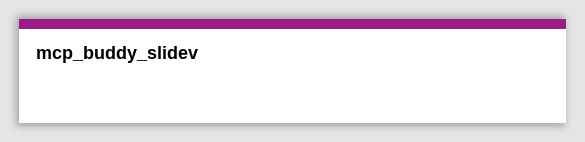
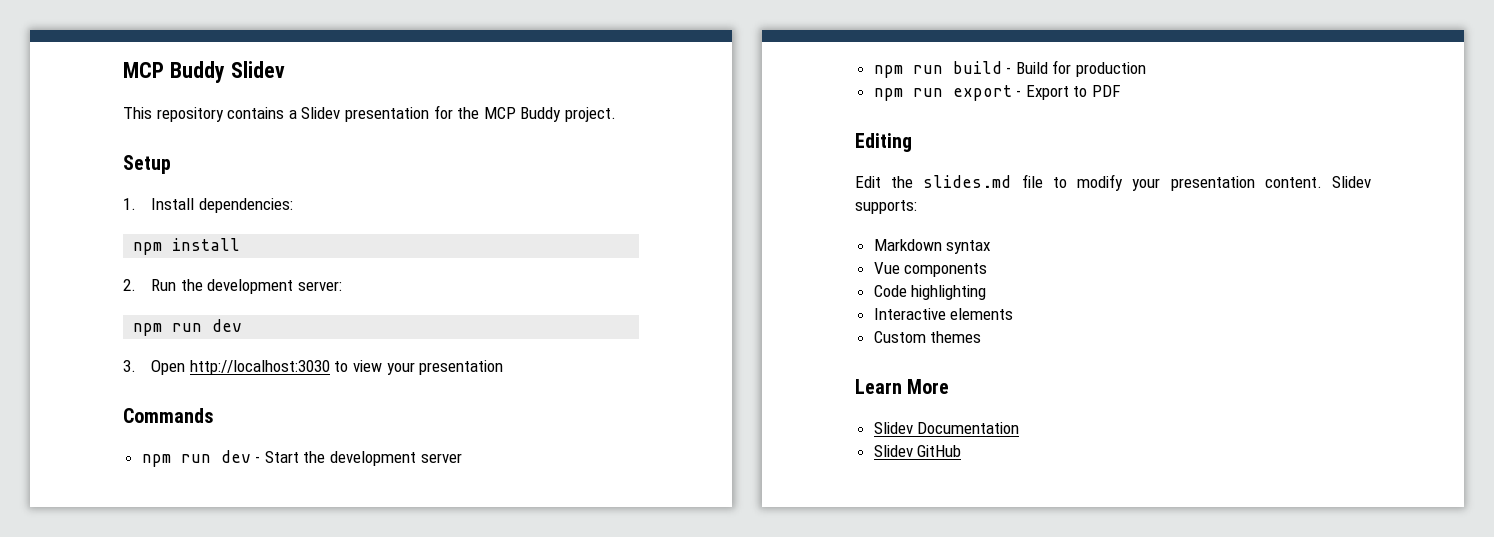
- mcp_buddy_slidev
+ MCP Buddy Slidev
+ This repository contains a Slidev presentation for the MCP Buddy project.
+ Setup
+ 1. Install dependencies:
+ npm install
+ 2. Run the development server:
+ npm run dev
+ 3. Open http://localhost:3030 to view your presentation
+ Commands
+ npm run dev - Start the development server
+ npm run build - Build for production
+ npm run export - Export to PDF
+ Editing
+ Edit the slides.md file to modify your presentation content. Slidev supports:
+ Markdown syntax
+ Vue components
+ Code highlighting
+ Interactive elements
+ Custom themes
+ Learn More
+ Slidev Documentation
+ Slidev GitHub

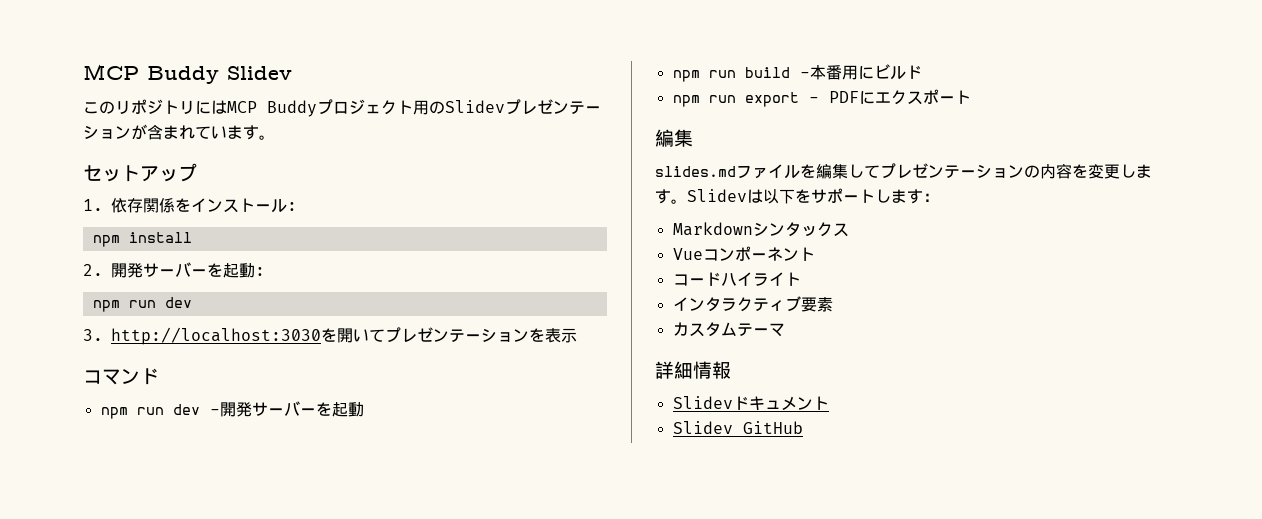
- This repository contains a Slidev presentation for the MCP Buddy project.
- Setup
- 1. Install dependencies:
+ このリポジトリにはMCP Buddyプロジェクト用のSlidevプレゼンテーションが含まれています。
+ セットアップ
+ 1.依存関係をインストール:
  npm install
- 2. Run the development server:
+ 2.開発サーバーを起動:
  npm run dev
- 3. Open http://localhost:3030 to view your presentation
- Commands
+ 3. http://localhost:3030を開いてプレゼンテーションを表示
+ コマンド
- npm run dev - Start the development server
+ npm run dev -開発サーバーを起動
- npm run build - Build for production
+ npm run build -本番用にビルド
- npm run export - Export to PDF
- Editing
- Edit the slides.md file to modify your presentation content. Slidev supports:
- Markdown syntax
- Vue components
- Code highlighting
- Interactive elements
- Custom themes
- Learn More
- Slidev Documentation
+ npm run export - PDFにエクスポート
+ 編集
+ slides.mdファイルを編集してプレゼンテーションの内容を変更します。Slidevは以下をサポートします：
+ Markdownシンタックス
+ Vueコンポーネント
+ コードハイライト
+ インタラクティブ要素
+ カスタムテーマ
+ 詳細情報
+ Slidevドキュメント

